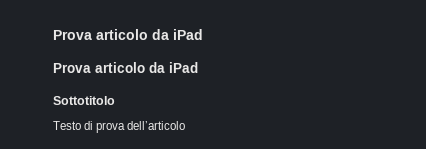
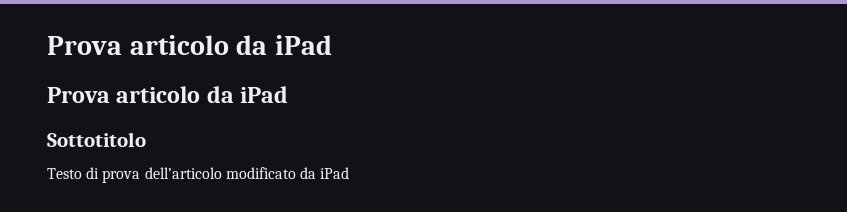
- Testo di prova dell’articolo
+ Testo di prova dell’articolo modificato da iPad

